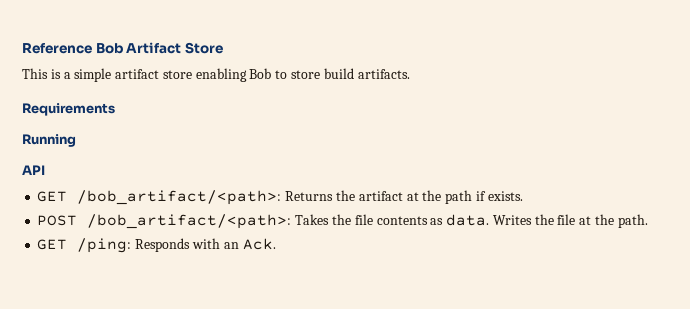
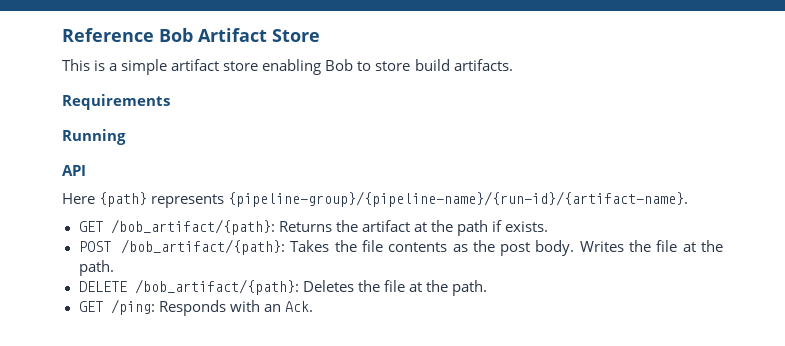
- GET /bob_artifact/<path>: Returns the artifact at the path if exists.
+ Here {path} represents {pipeline-group}/{pipeline-name}/{run-id}/{artifact-name}.
+ GET /bob_artifact/{path}: Returns the artifact at the path if exists.
- POST /bob_artifact/<path>: Takes the file contents as data.
+ POST /bob_artifact/{path}: Takes the file contents as the post body.
+ DELETE /bob_artifact/{path}: Deletes the file at the path.

